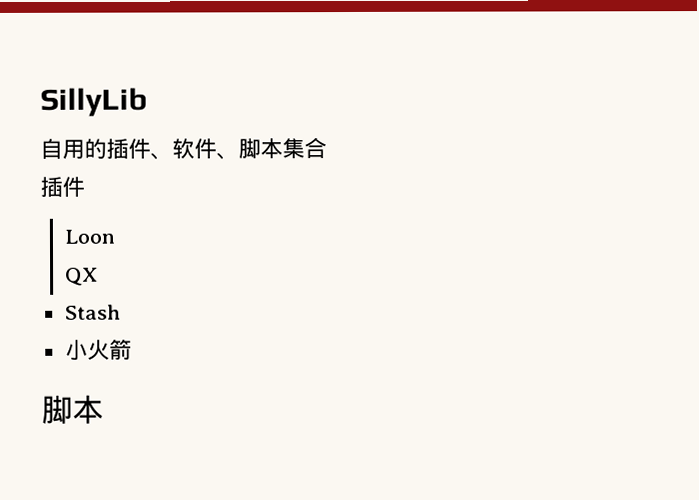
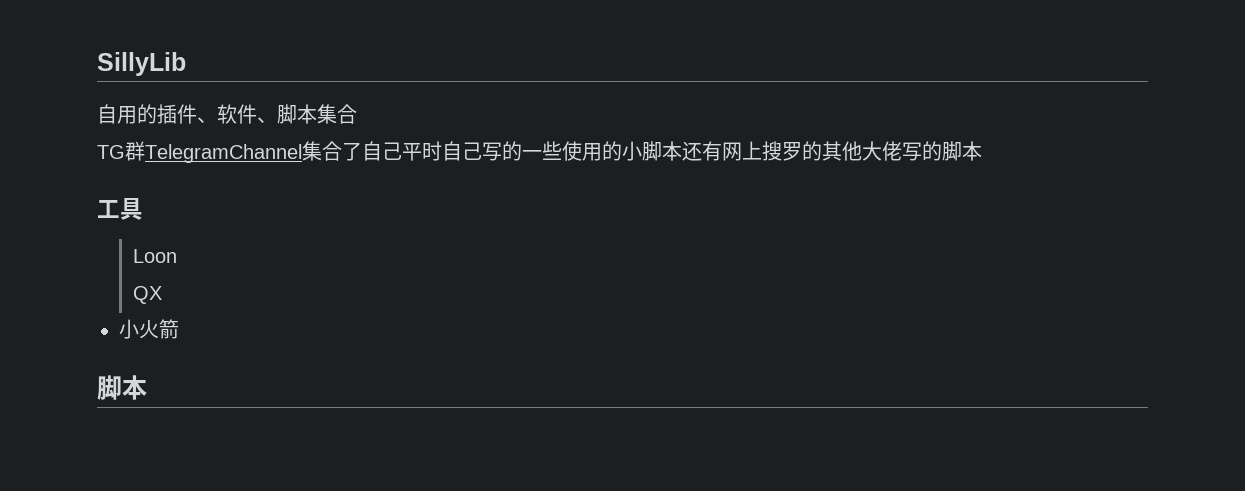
  自用的插件、软件、脚本集合
- 插件
+ TG群TelegramChannel集合了自己平时自己写的一些使用的小脚本还有网上搜罗的其他大佬写的脚本
+ 工具
- Stash

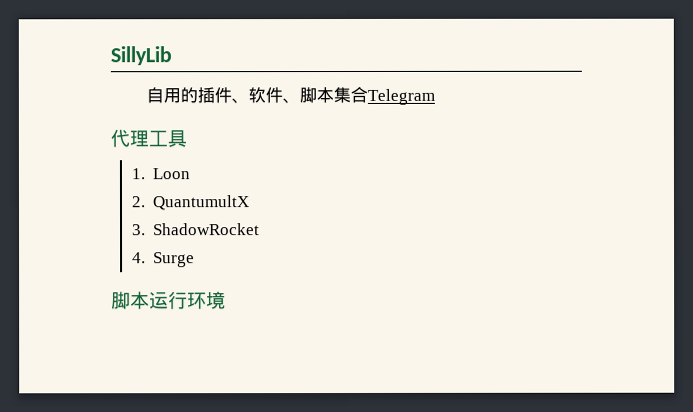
- 自用的插件、软件、脚本集合
- TG群TelegramChannel集合了自己平时自己写的一些使用的小脚本还有网上搜罗的其他大佬写的脚本
- 工具
+ 自用的插件、软件、脚本集合Telegram
+ 代理工具
- Loon
+ 1. Loon
- QX
- 小火箭
- 脚本
+ 2. QuantumultX
+ 3. ShadowRocket
+ 4. Surge
+ 脚本运行环境

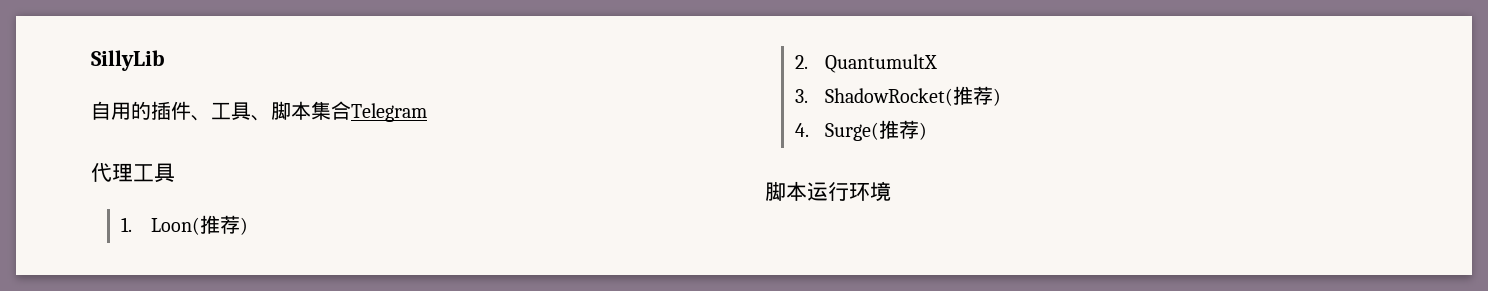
- 自用的插件、软件、脚本集合Telegram
+ 自用的插件、工具、脚本集合Telegram
- 1. Loon
+ 1. Loon(推荐)
- 3. ShadowRocket
- 4. Surge
+ 3. ShadowRocket(推荐)
+ 4. Surge(推荐)

